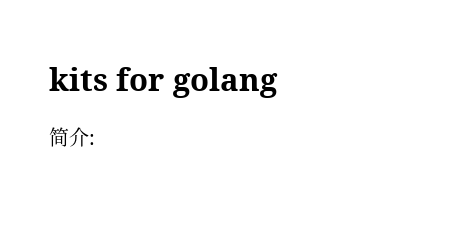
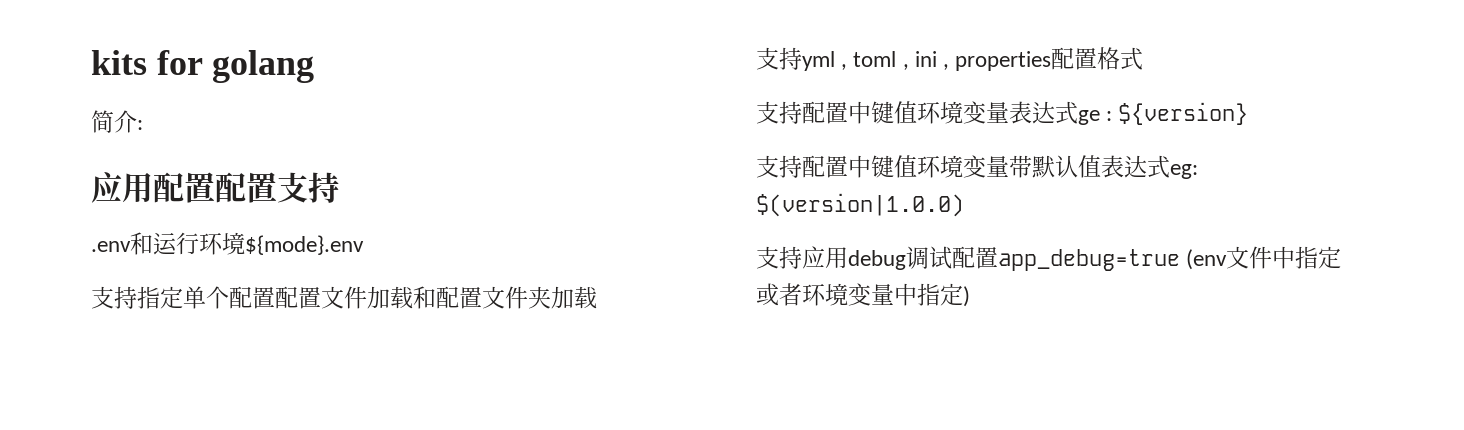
+ 应用配置配置支持
+ .env和运行环境${mode}.env
+ 支持指定单个配置配置文件加载和配置文件夹加载
+ 支持yml , toml , ini , properties配置格式
+ 支持配置中键值环境变量表达式ge : ${version}
+ 支持配置中键值环境变量带默认值表达式eg: $(version|1.0.0)
+ 支持应用debug调试配置app_debug=true (env文件中指定或者环境变量中指定)

